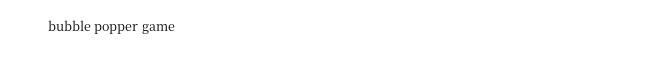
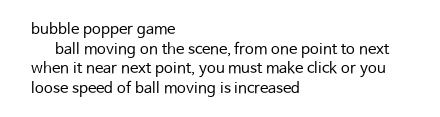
+ ball moving on the scene, from one point to next when it near next point, you must make click or you loose speed of ball moving is increased

